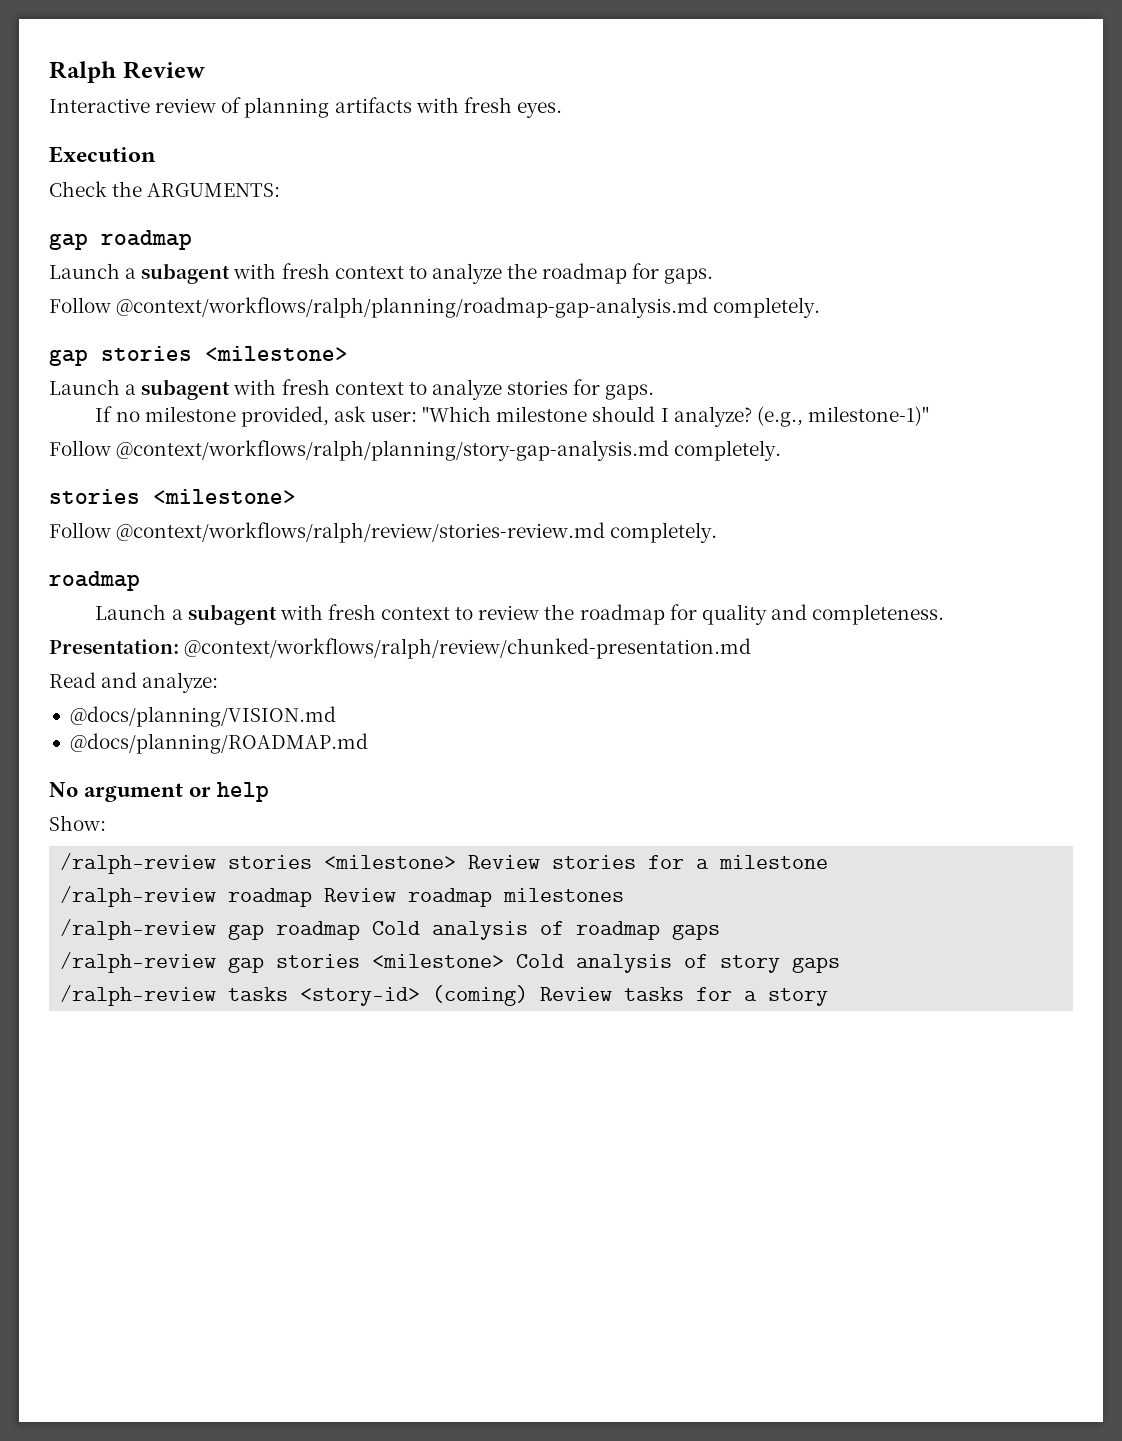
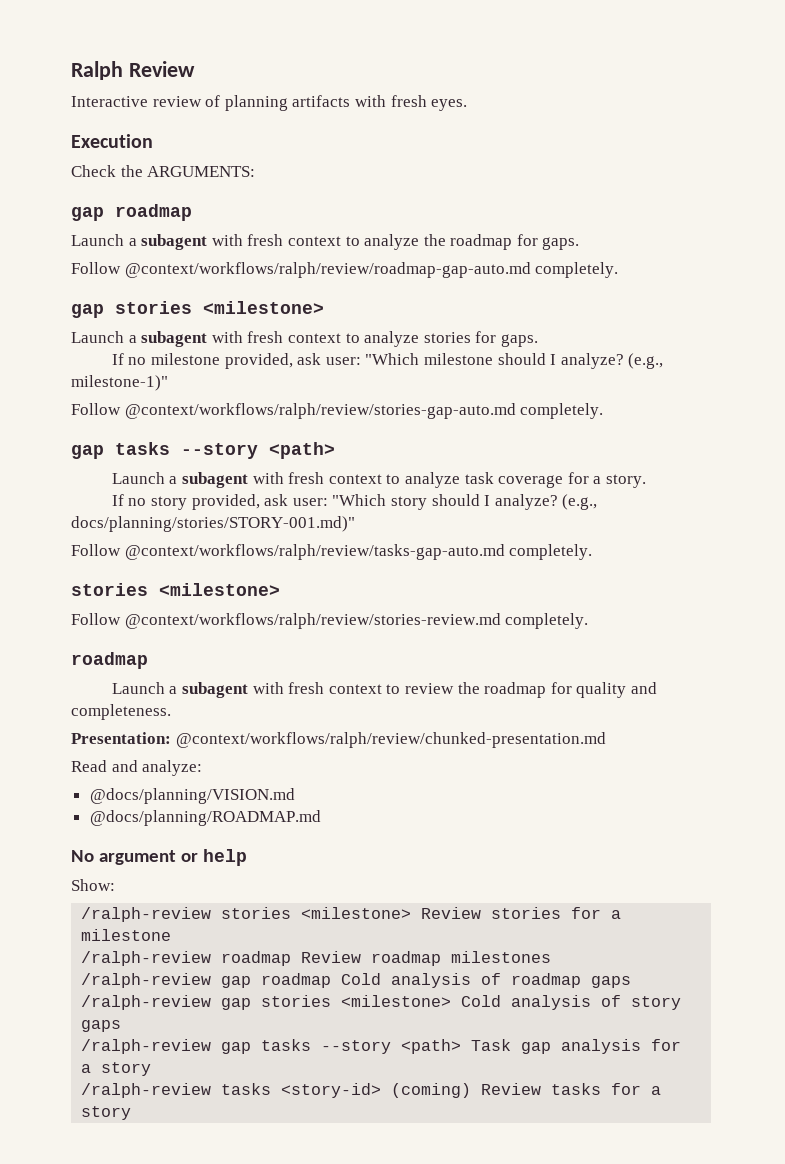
- Follow @context/workflows/ralph/planning/roadmap-gap-analysis.md completely.
+ Follow @context/workflows/ralph/review/roadmap-gap-auto.md completely.
- Follow @context/workflows/ralph/planning/story-gap-analysis.md completely.
+ Follow @context/workflows/ralph/review/stories-gap-auto.md completely.
+ gap tasks --story <path>
+ Launch a subagent with fresh context to analyze task coverage for a story.
+ If no story provided, ask user: "Which story should I analyze? (e.g., docs/planning/stories/STORY-001.md)"
+ Follow @context/workflows/ralph/review/tasks-gap-auto.md completely.
+ /ralph-review gap tasks --story <path> Task gap analysis for a story

